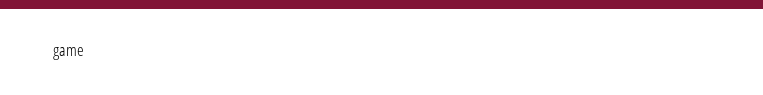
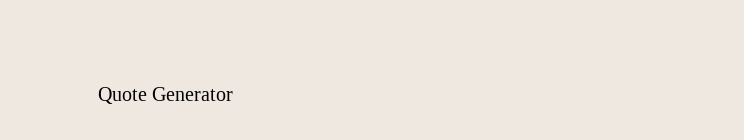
- game
+ Quote Generator

